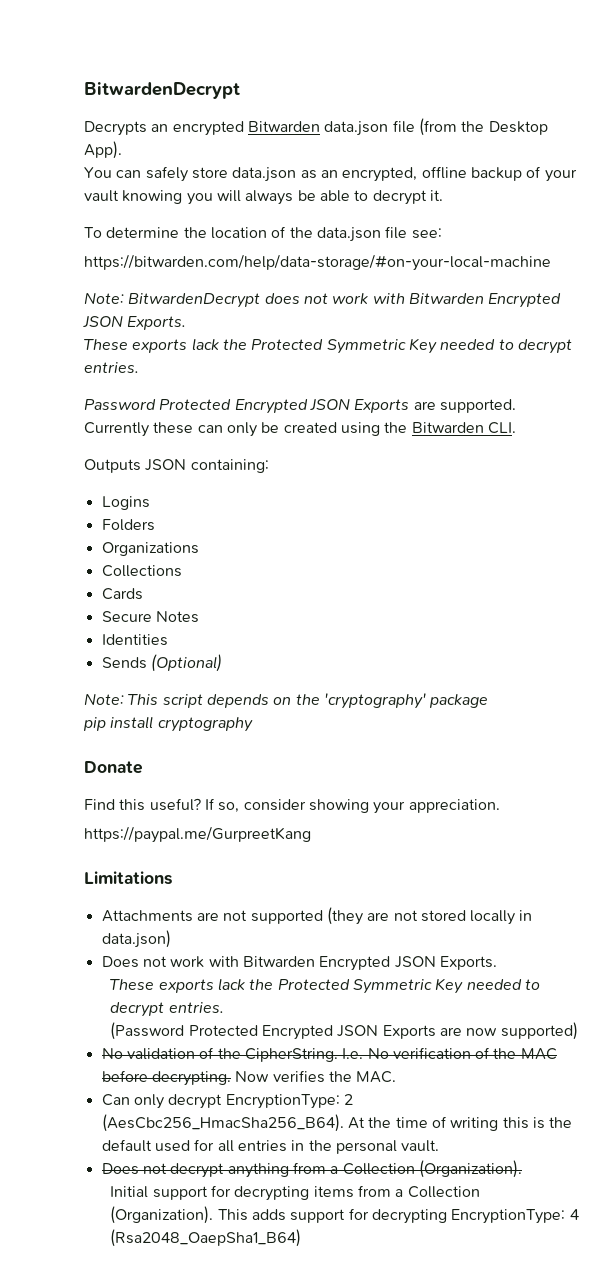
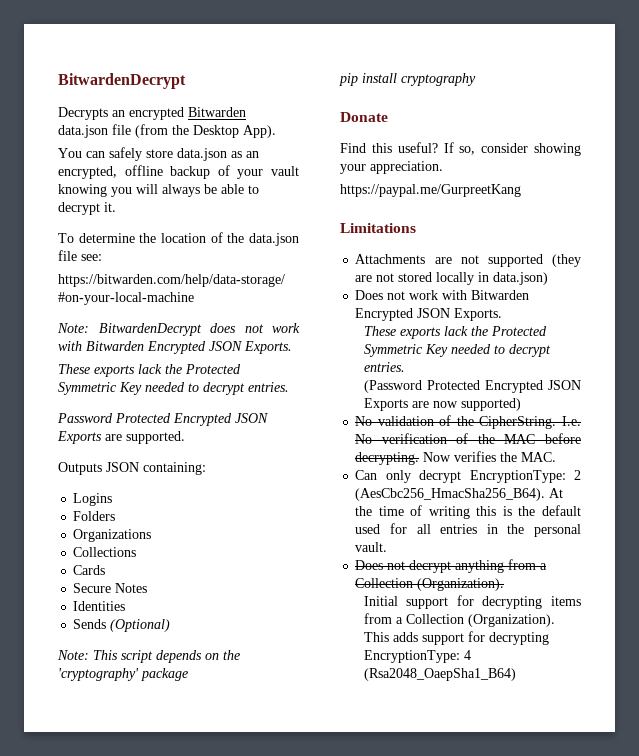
- Currently these can only be created using the Bitwarden CLI.

